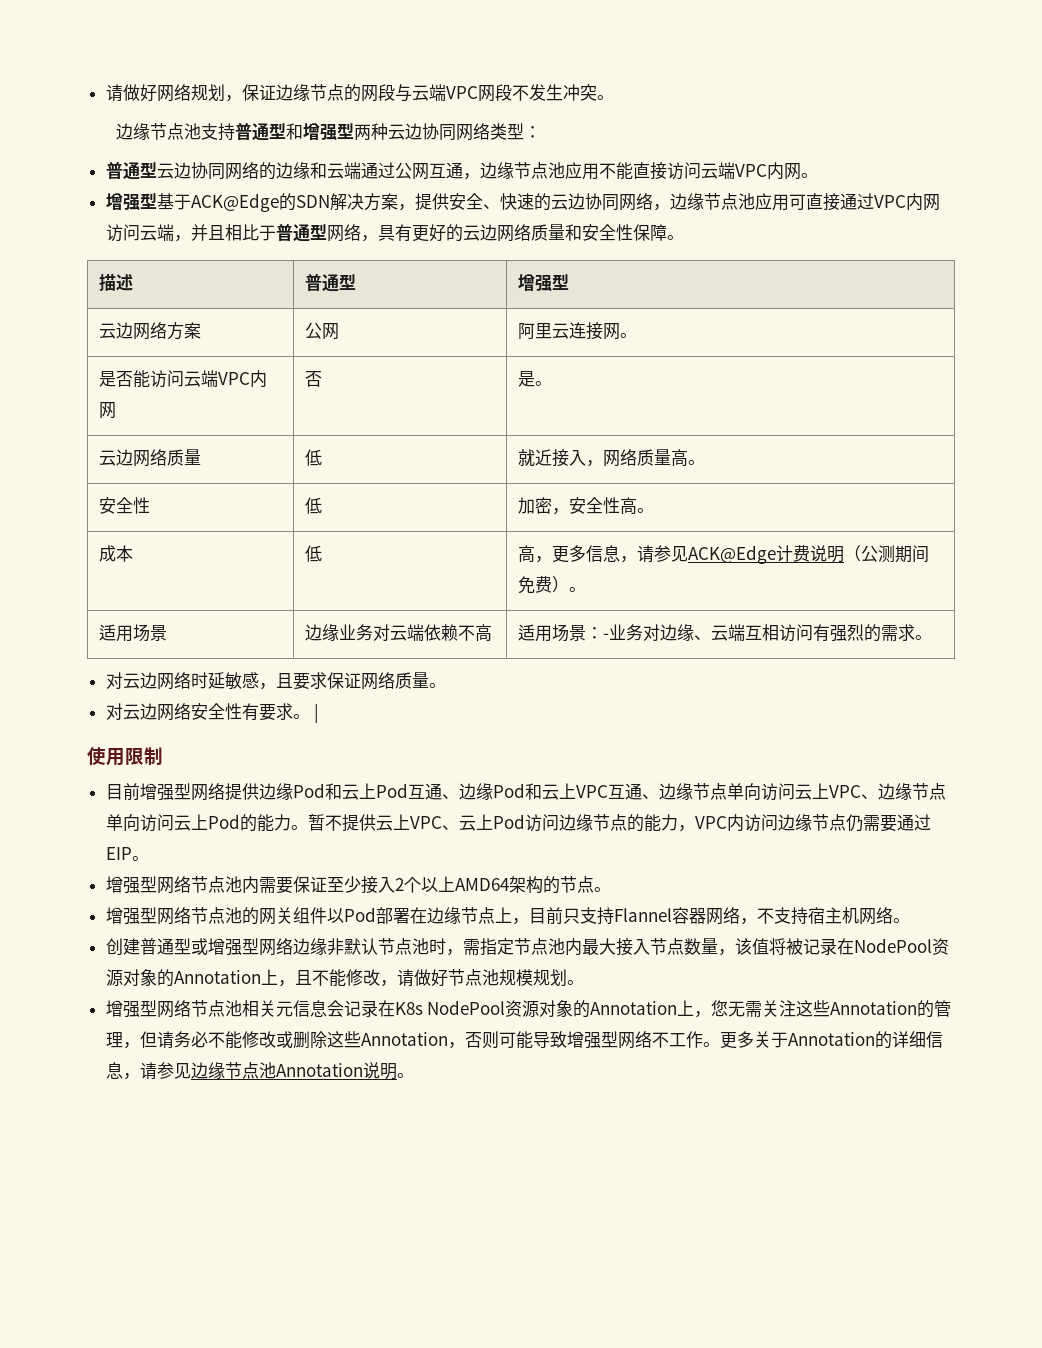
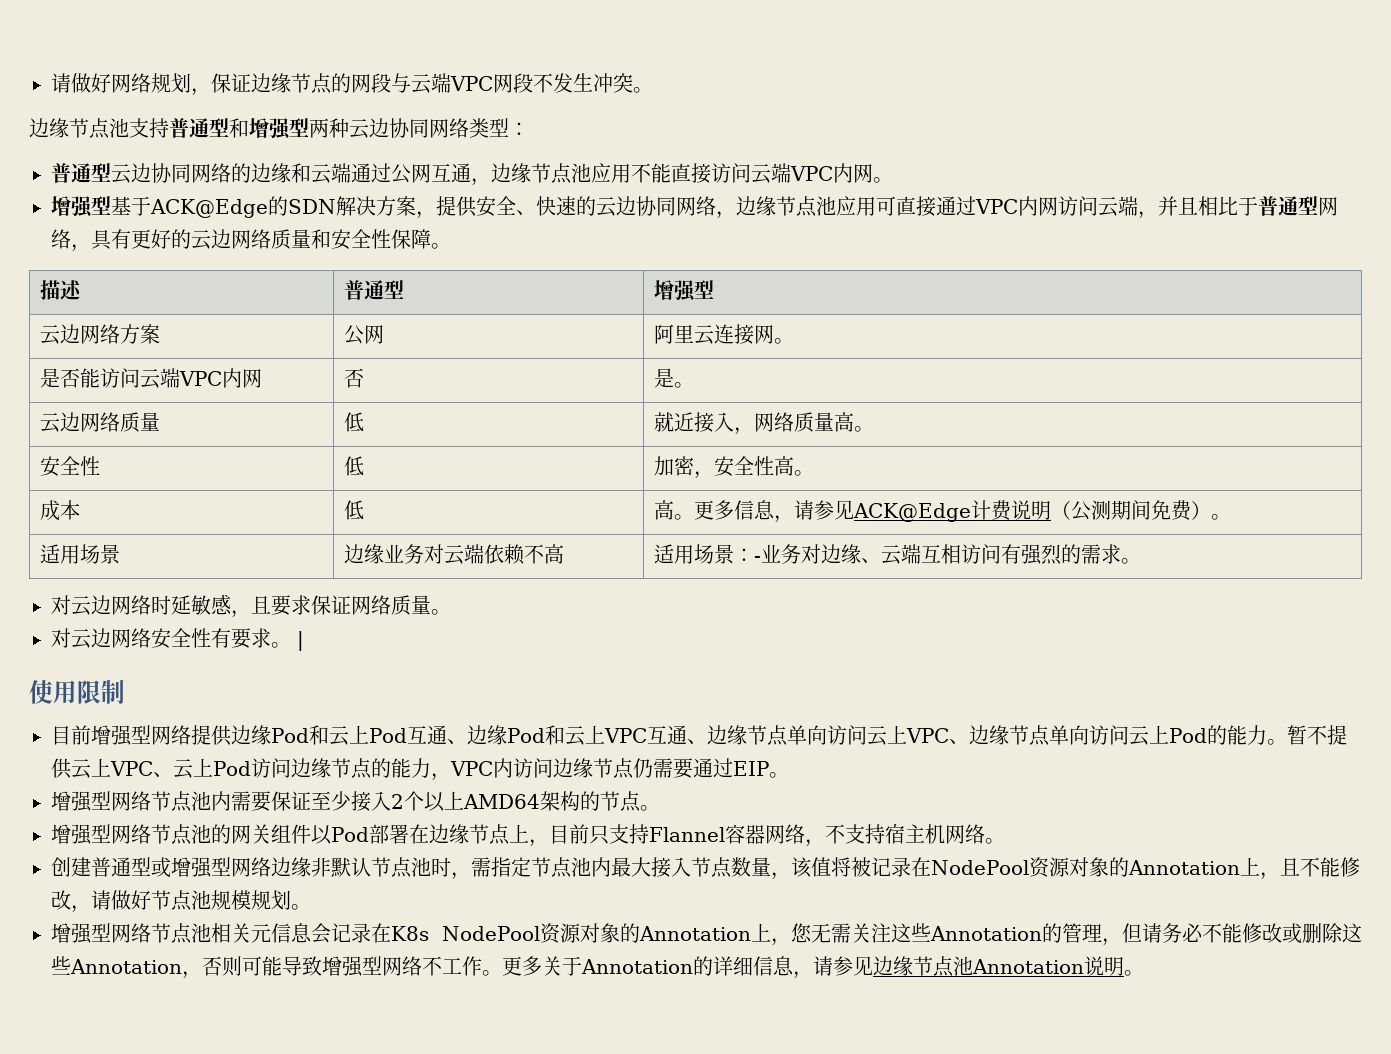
- 成本 | 低 | 高，更多信息，请参见ACK@Edge计费说明（公测期间免费）。
+ 成本 | 低 | 高。更多信息，请参见ACK@Edge计费说明（公测期间免费）。

